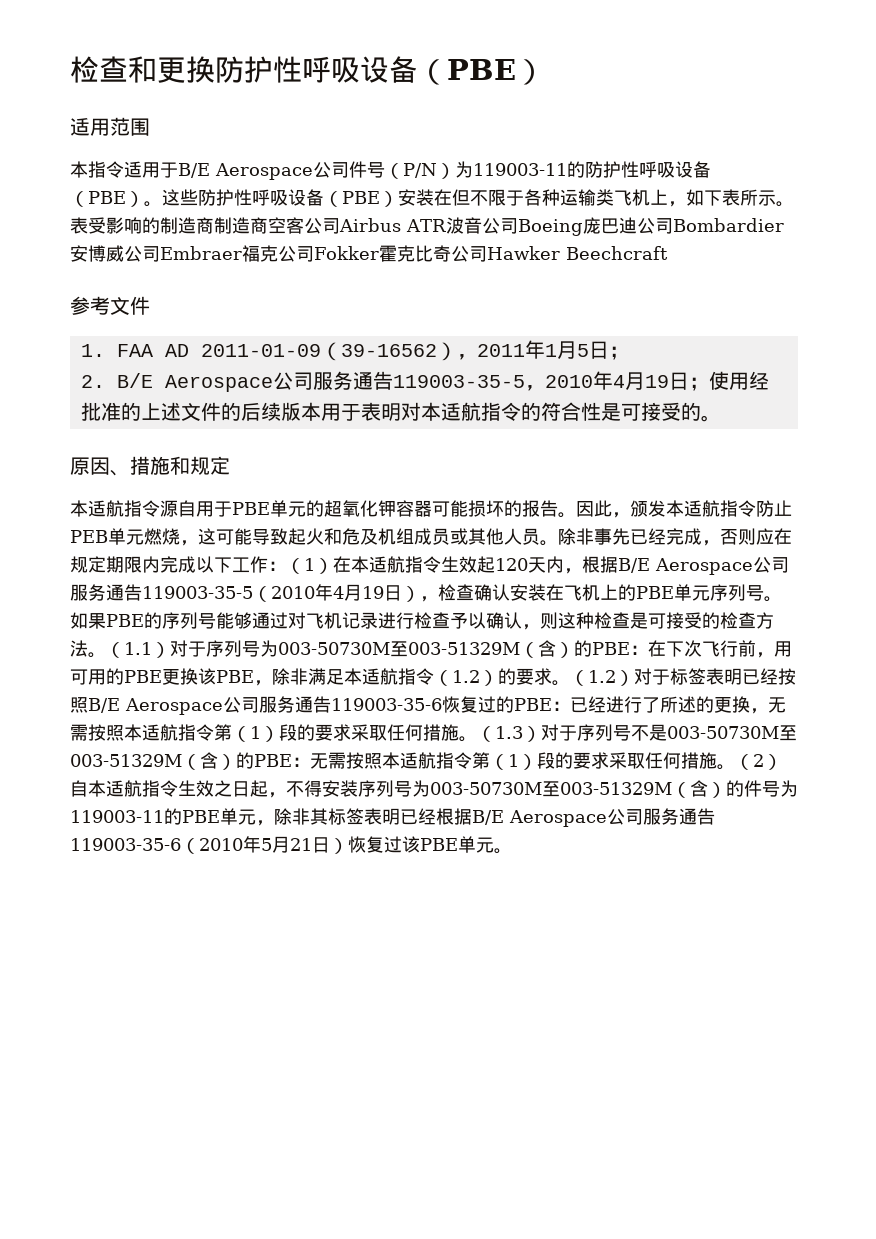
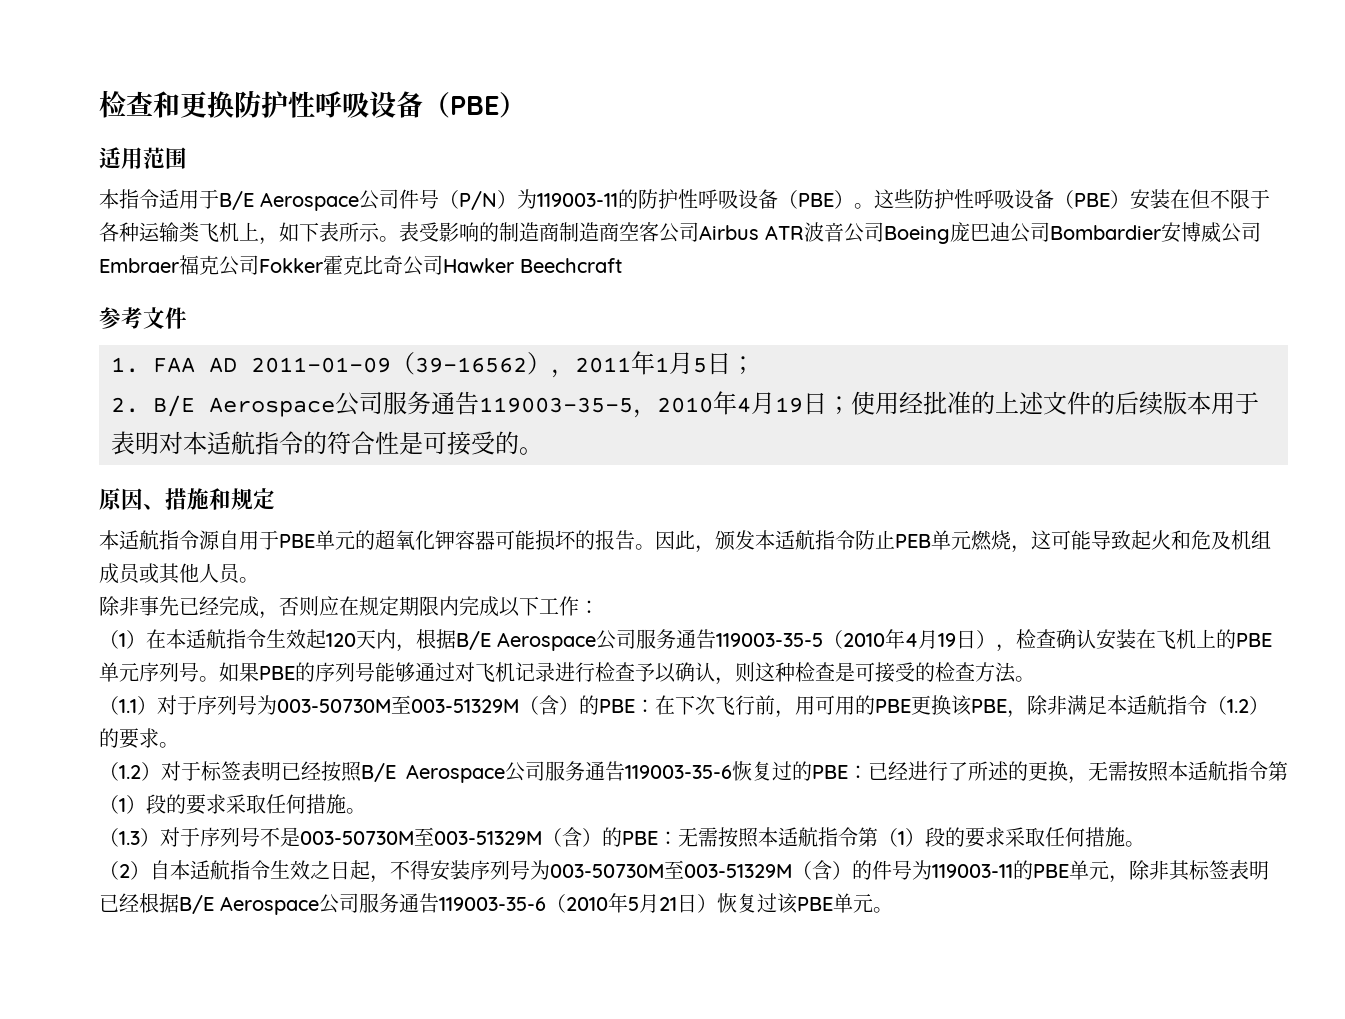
- 因此，颁发本适航指令防止PEB单元燃烧，这可能导致起火和危及机组成员或其他人员。除非事先已经完成，否则应在规定期限内完成以下工作：（1）在本适航指令生效起120天内，根据B/E Aerospace公司服务通告119003-35-5（2010年4月19日），检查确认安装在飞机上的PBE单元序列号。
+ 因此，颁发本适航指令防止PEB单元燃烧，这可能导致起火和危及机组成员或其他人员。
+ 除非事先已经完成，否则应在规定期限内完成以下工作：
+ （1）在本适航指令生效起120天内，根据B/E Aerospace公司服务通告119003-35-5（2010年4月19日），检查确认安装在飞机上的PBE单元序列号。
- 如果PBE的序列号能够通过对飞机记录进行检查予以确认，则这种检查是可接受的检查方法。（1.1）对于序列号为003-50730M至003-51329M（含）的PBE：
+ 如果PBE的序列号能够通过对飞机记录进行检查予以确认，则这种检查是可接受的检查方法。
+ （1.1）对于序列号为003-50730M至003-51329M（含）的PBE：
- 在下次飞行前，用可用的PBE更换该PBE，除非满足本适航指令（1.2）的要求。（1.2）对于标签表明已经按照B/E Aerospace公司服务通告119003-35-6恢复过的PBE：
+ 在下次飞行前，用可用的PBE更换该PBE，除非满足本适航指令（1.2）的要求。
+ （1.2）对于标签表明已经按照B/E Aerospace公司服务通告119003-35-6恢复过的PBE：
- 已经进行了所述的更换，无需按照本适航指令第（1）段的要求采取任何措施。（1.3）对于序列号不是003-50730M至003-51329M（含）的PBE：无需按照本适航指令第（1）段的要求采取任何措施。（2）自本适航指令生效之日起，不得安装序列号为003-50730M至003-51329M（含）的件号为119003-11的PBE单元，除非其标签表明已经根据B/E Aerospace公司服务通告119003-35-6（2010年5月21日）恢复过该PBE单元。
+ 已经进行了所述的更换，无需按照本适航指令第（1）段的要求采取任何措施。
+ （1.3）对于序列号不是003-50730M至003-51329M（含）的PBE：无需按照本适航指令第（1）段的要求采取任何措施。
+ （2）自本适航指令生效之日起，不得安装序列号为003-50730M至003-51329M（含）的件号为119003-11的PBE单元，除非其标签表明已经根据B/E Aerospace公司服务通告119003-35-6（2010年5月21日）恢复过该PBE单元。

